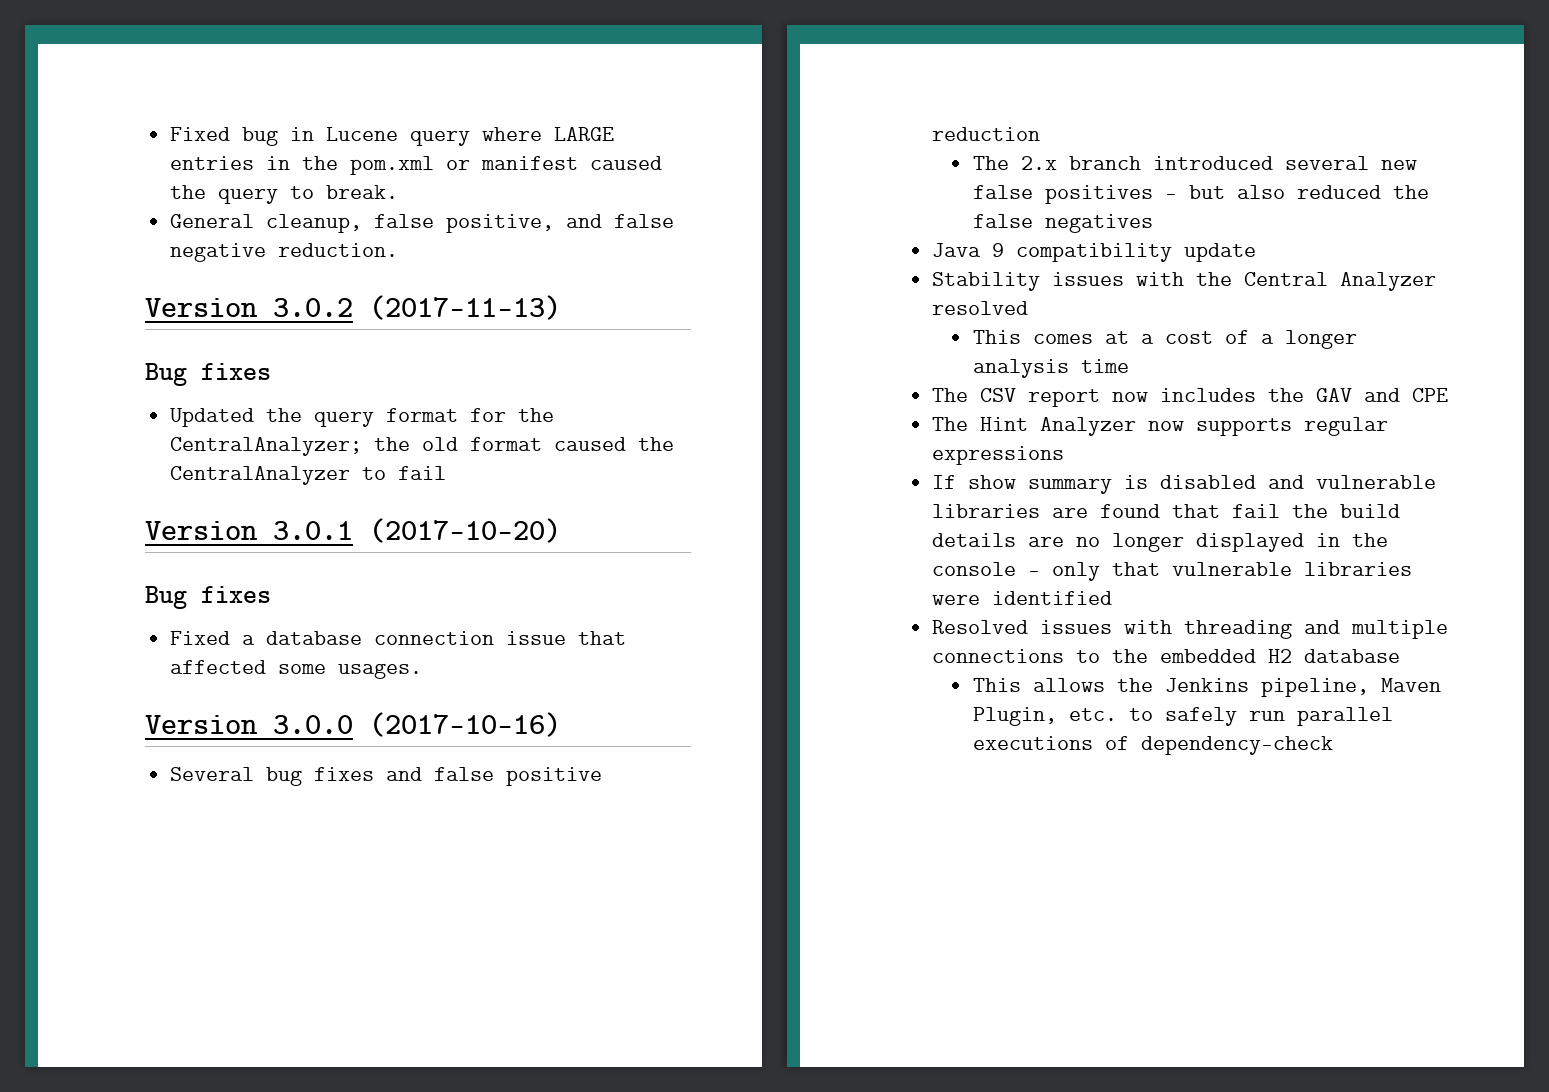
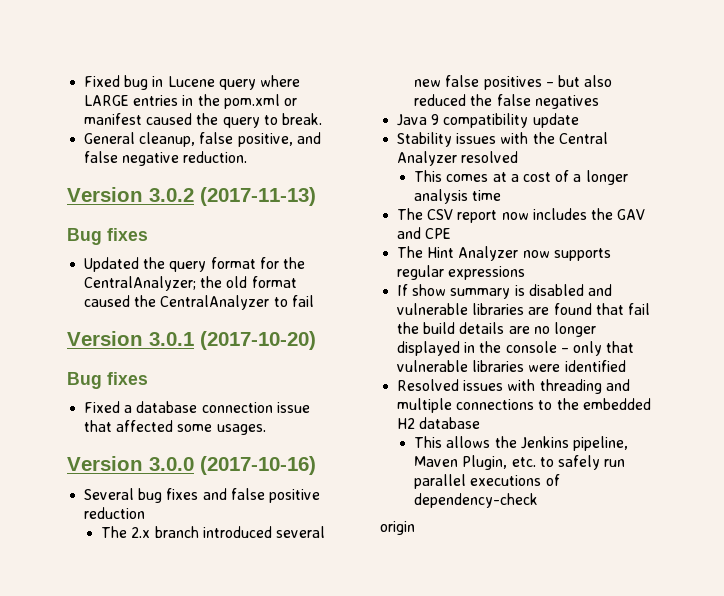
+ origin

